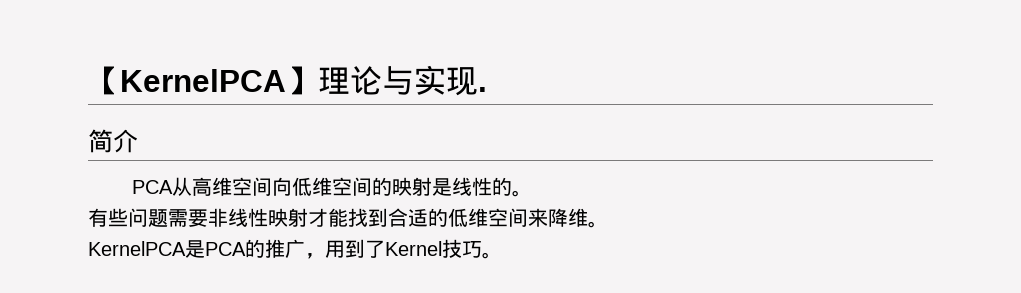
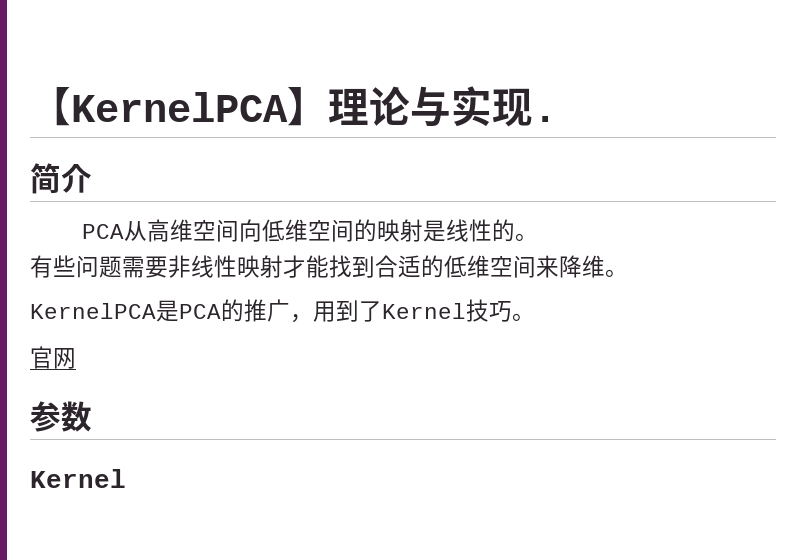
+ 官网
+ 参数
+ Kernel

